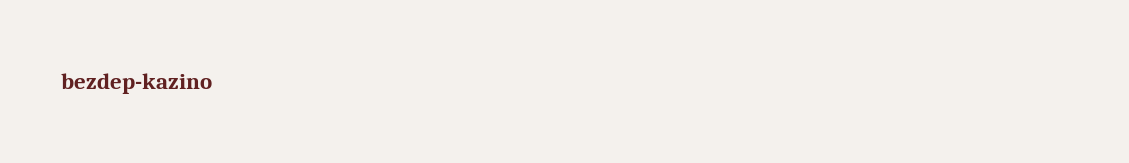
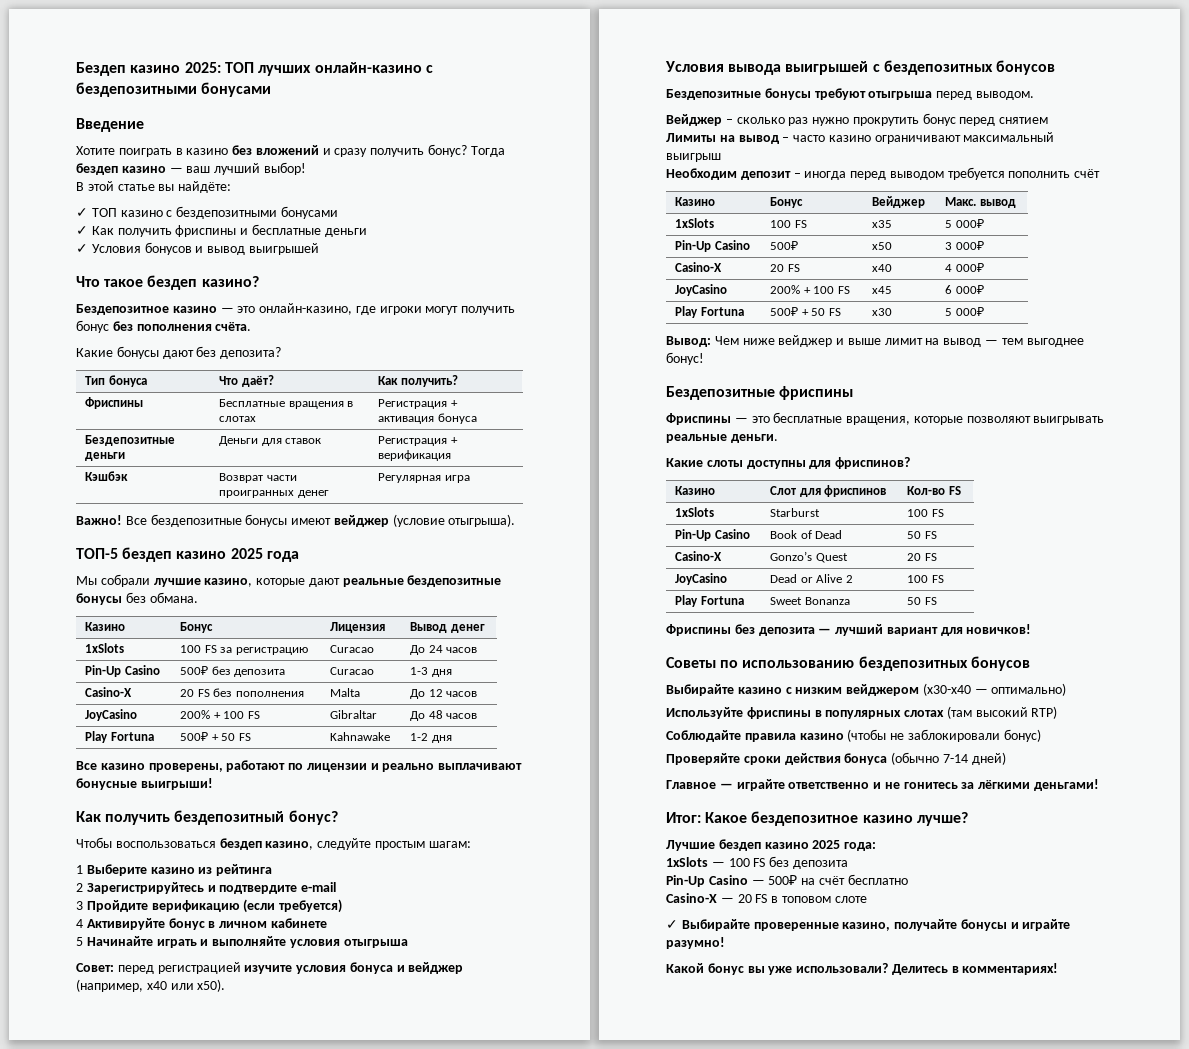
- bezdep-kazino
+ Бездеп казино 2025: ТОП лучших онлайн-казино с бездепозитными бонусами
+ Введение
+ Хотите поиграть в казино без вложений и сразу получить бонус? Тогда бездеп казино — ваш лучший выбор!
+ В этой статье вы найдёте:
+ ✓ ТОП казино с бездепозитными бонусами
+ ✓ Как получить фриспины и бесплатные деньги
+ ✓ Условия бонусов и вывод выигрышей
+ Что такое бездеп казино?
+ Бездепозитное казино — это онлайн-казино, где игроки могут получить бонус без пополнения счёта.
+ Какие бонусы дают без депозита?
+ Тип бонуса | Что даёт? | Как получить?
+ Фриспины | Бесплатные вращения в слотах | Регистрация + активация бонуса
+ Бездепозитные деньги | Деньги для ставок | Регистрация + верификация
+ Кэшбэк | Возврат части проигранных денег | Регулярная игра
+ Важно! Все бездепозитные бонусы имеют вейджер (условие отыгрыша).
+ ТОП-5 бездеп казино 2025 года
+ Мы собрали лучшие казино, которые дают реальные бездепозитные бонусы без обмана.
+ Казино | Бонус | Лицензия | Вывод денег
+ 1xSlots | 100 FS за регистрацию | Curacao | До 24 часов
+ Pin-Up Casino | 500₽ без депозита | Curacao | 1-3 дня
+ Casino-X | 20 FS без пополнения | Malta | До 12 часов
+ JoyCasino | 200% + 100 FS | Gibraltar | До 48 часов
+ Play Fortuna | 500₽ + 50 FS | Kahnawake | 1-2 дня
+ Все казино проверены, работают по лицензии и реально выплачивают бонусные выигрыши!
+ Как получить бездепозитный бонус?
+ Чтобы воспользоваться бездеп казино, следуйте простым шагам:
+ 1 Выберите казино из рейтинга
+ 2 Зарегистрируйтесь и подтвердите e-mail
+ 3 Пройдите верификацию (если требуется)
+ 4 Активируйте бонус в личном кабинете
+ 5 Начинайте играть и выполняйте условия отыгрыша
+ Совет: перед регистрацией изучите условия бонуса и вейджер (например, x40 или x50).
+ Условия вывода выигрышей с бездепозитных бонусов
+ Бездепозитные бонусы требуют отыгрыша перед выводом.
+ Вейджер – сколько раз нужно прокрутить бонус перед снятием
+ Лимиты на вывод – часто казино ограничивают максимальный выигрыш
+ Необходим депозит – иногда перед выводом требуется пополнить счёт
+ Казино | Бонус | Вейджер | Макс. вывод
+ 1xSlots | 100 FS | x35 | 5 000₽
+ Pin-Up Casino | 500₽ | x50 | 3 000₽
+ Casino-X | 20 FS | x40 | 4 000₽
+ JoyCasino | 200% + 100 FS | x45 | 6 000₽
+ Play Fortuna | 500₽ + 50 FS | x30 | 5 000₽
+ Вывод: Чем ниже вейджер и выше лимит на вывод — тем выгоднее бонус!
+ Бездепозитные фриспины
+ Фриспины — это бесплатные вращения, которые позволяют выигрывать реальные деньги.
+ Какие слоты доступны для фриспинов?
+ Казино | Слот для фриспинов | Кол-во FS
+ 1xSlots | Starburst | 100 FS
+ Pin-Up Casino | Book of Dead | 50 FS
+ Casino-X | Gonzo’s Quest | 20 FS
+ JoyCasino | Dead or Alive 2 | 100 FS
+ Play Fortuna | Sweet Bonanza | 50 FS
+ Фриспины без депозита — лучший вариант для новичков!
+ Советы по использованию бездепозитных бонусов
+ Выбирайте казино с низким вейджером (x30-x40 — оптимально)
+ Используйте фриспины в популярных слотах (там высокий RTP)
+ Соблюдайте правила казино (чтобы не заблокировали бонус)
+ Проверяйте сроки действия бонуса (обычно 7-14 дней)
+ Главное — играйте ответственно и не гонитесь за лёгкими деньгами!
+ Итог: Какое бездепозитное казино лучше?
+ Лучшие бездеп казино 2025 года:
+ 1xSlots — 100 FS без депозита
+ Pin-Up Casino — 500₽ на счёт бесплатно
+ Casino-X — 20 FS в топовом слоте
+ ✓ Выбирайте проверенные казино, получайте бонусы и играйте разумно!
+ Какой бонус вы уже использовали? Делитесь в комментариях!

